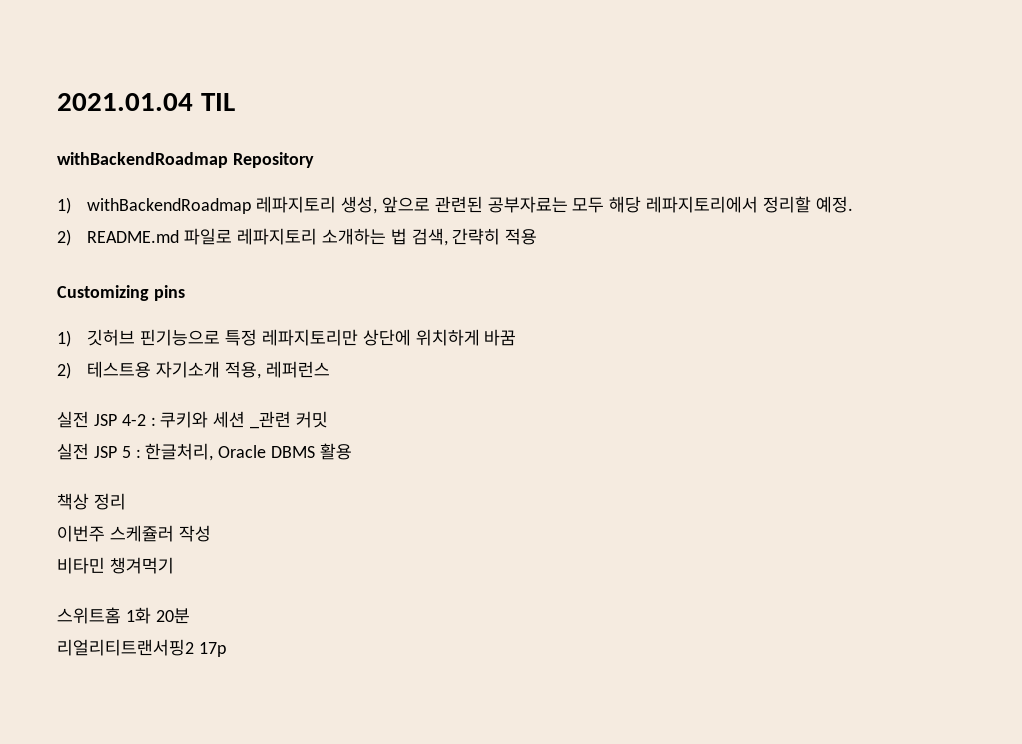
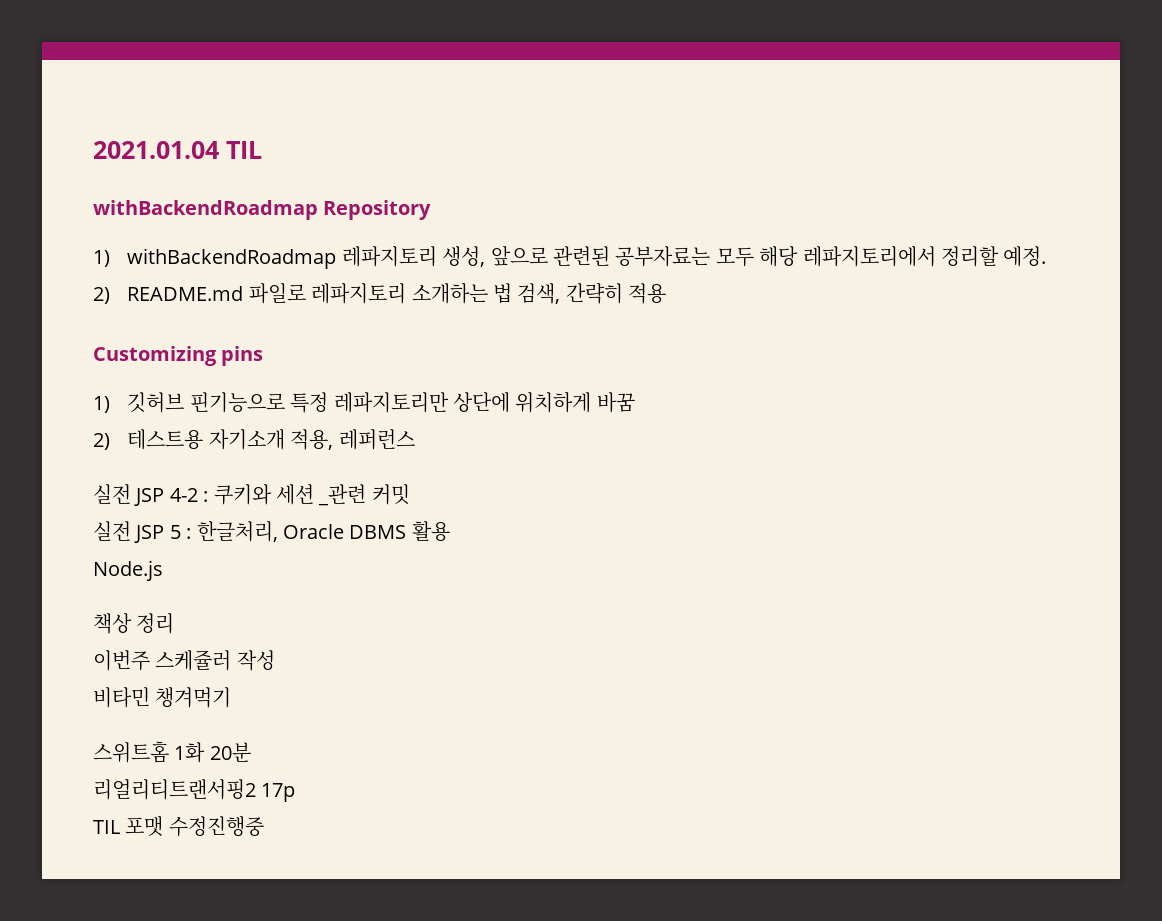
+ Node.js
+ TIL 포맷 수정진행중

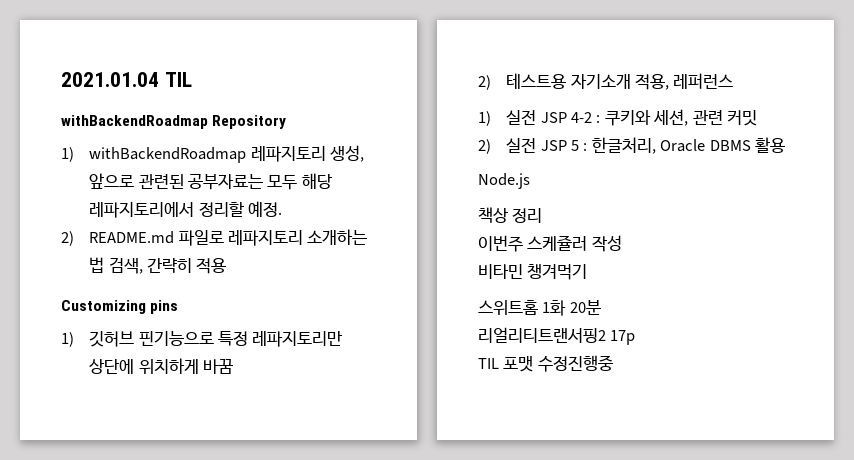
- 실전 JSP 4-2 : 쿠키와 세션 _관련 커밋
+ 1) 실전 JSP 4-2 : 쿠키와 세션, 관련 커밋
- 실전 JSP 5 : 한글처리, Oracle DBMS 활용
+ 2) 실전 JSP 5 : 한글처리, Oracle DBMS 활용

